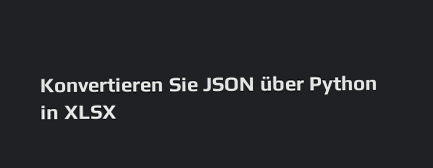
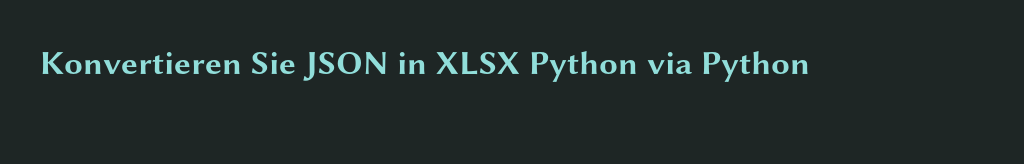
- Konvertieren Sie JSON über Python in XLSX
+ Konvertieren Sie JSON in XLSX Python via Python

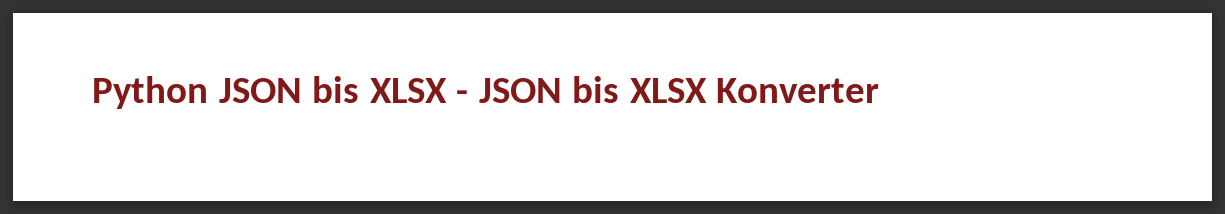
- Konvertieren Sie JSON in XLSX Python via Python
+ Python JSON bis XLSX - JSON bis XLSX Konverter

